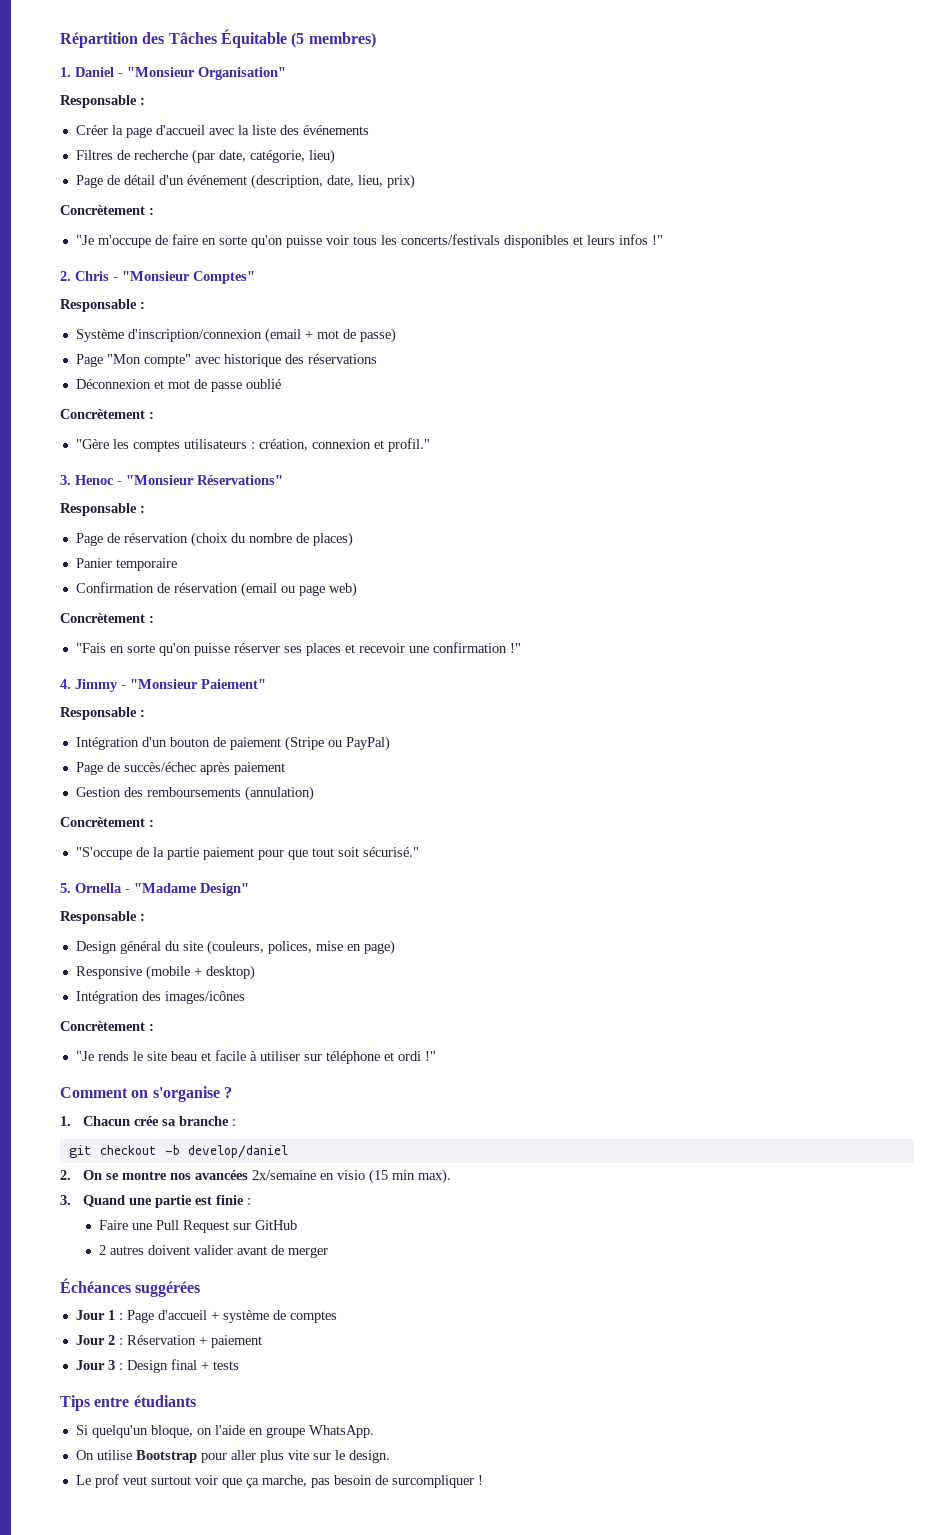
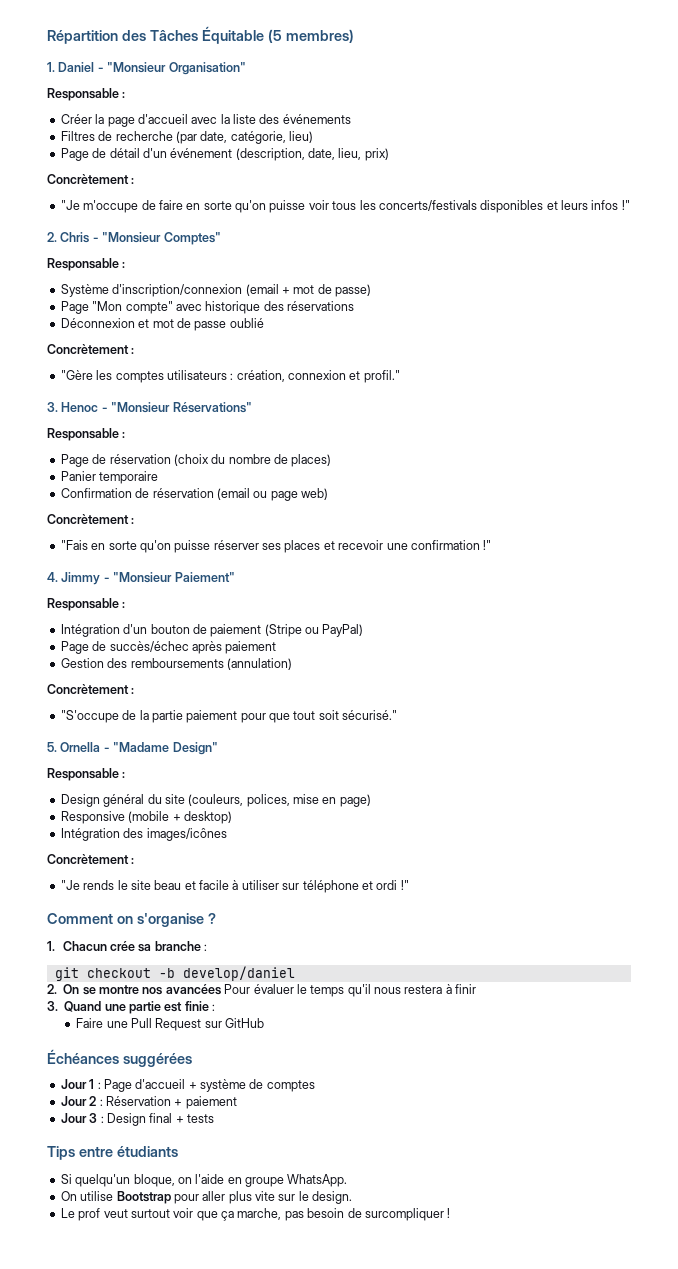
- 2. On se montre nos avancées 2x/semaine en visio (15 min max).
+ 2. On se montre nos avancées Pour évaluer le temps qu'il nous restera à finir
- 2 autres doivent valider avant de merger

